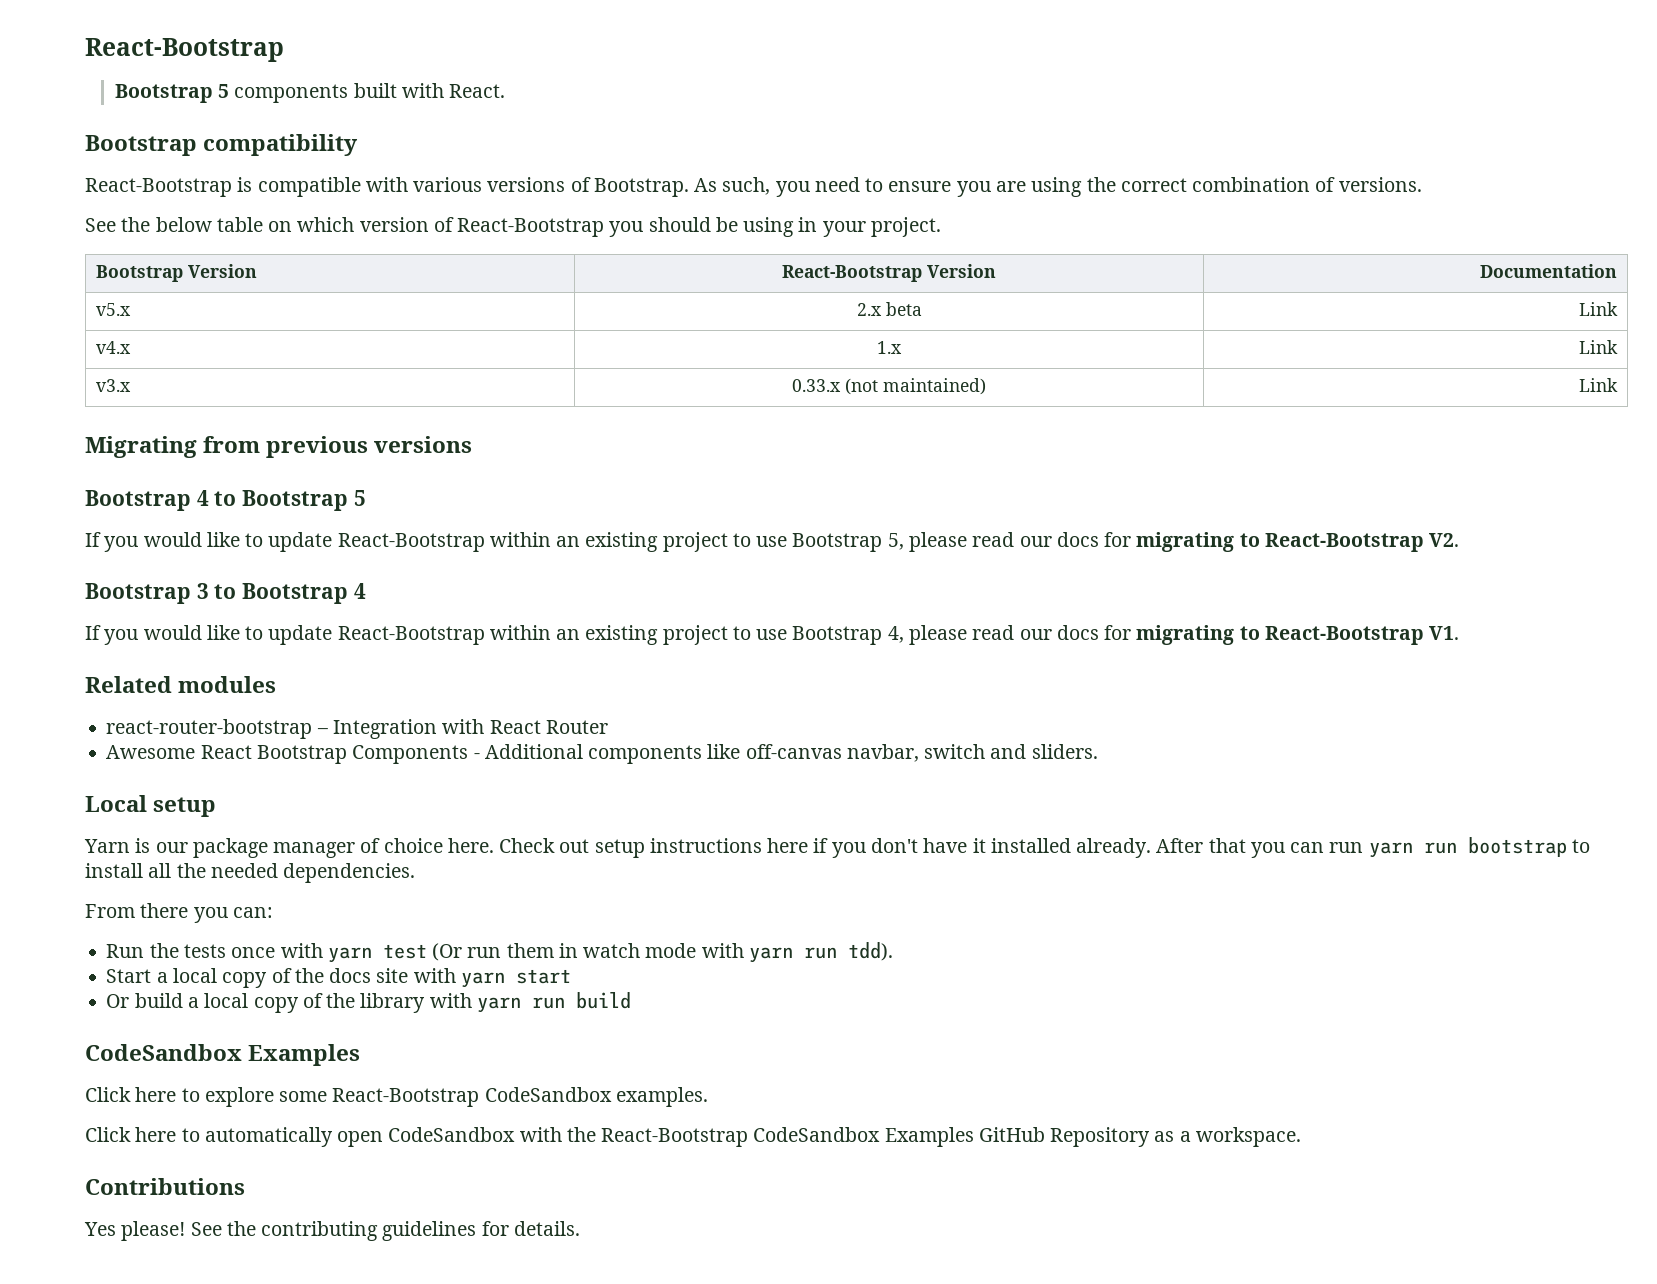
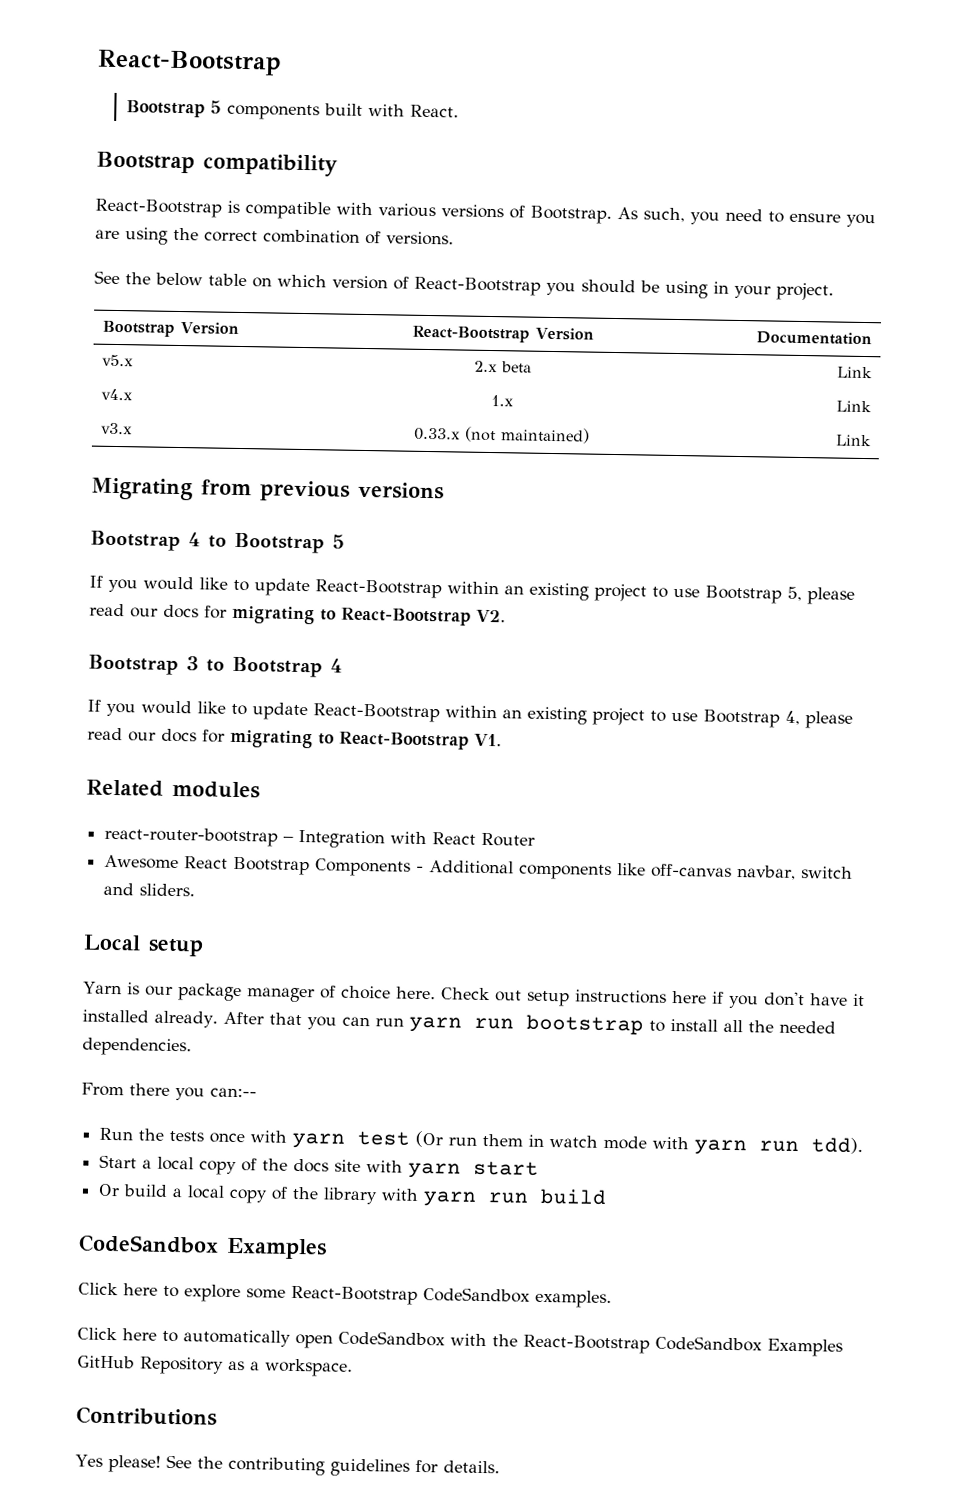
- From there you can:
+ From there you can:--

